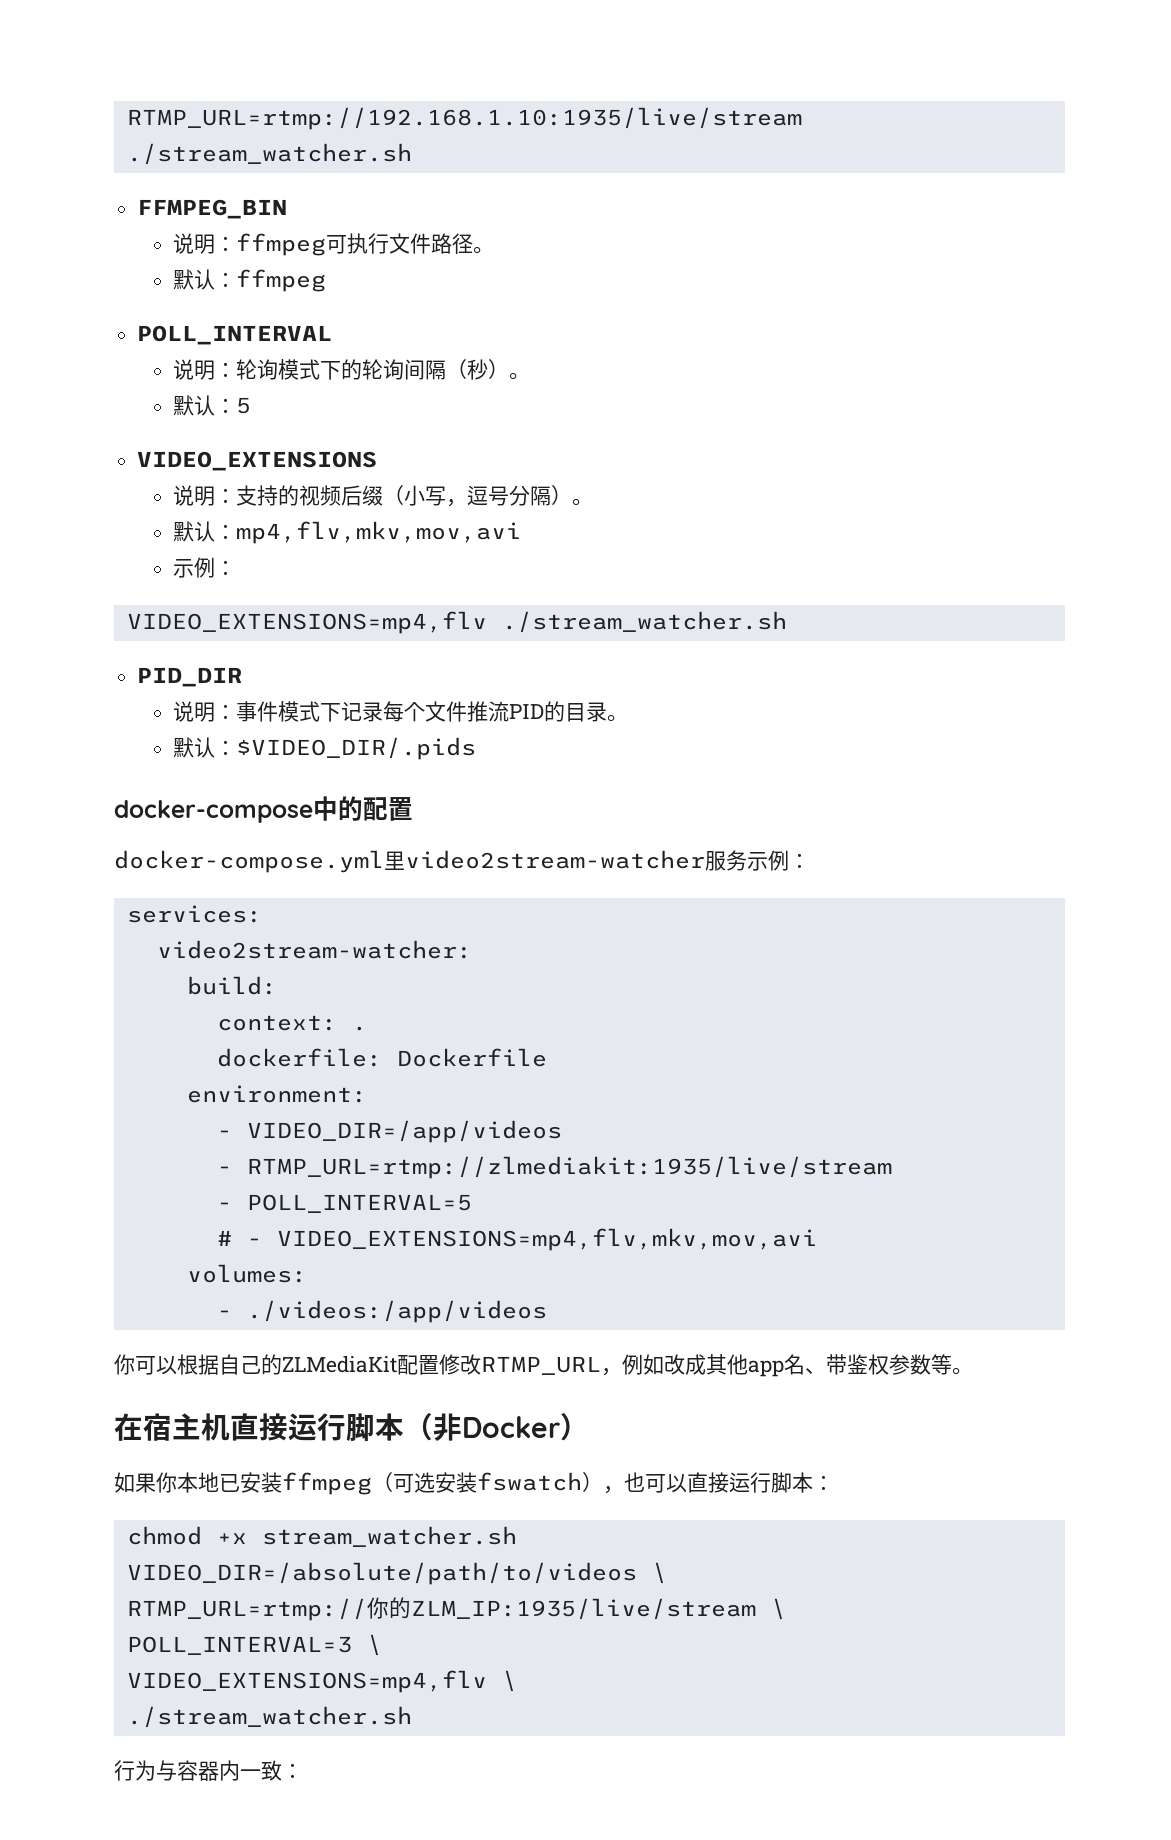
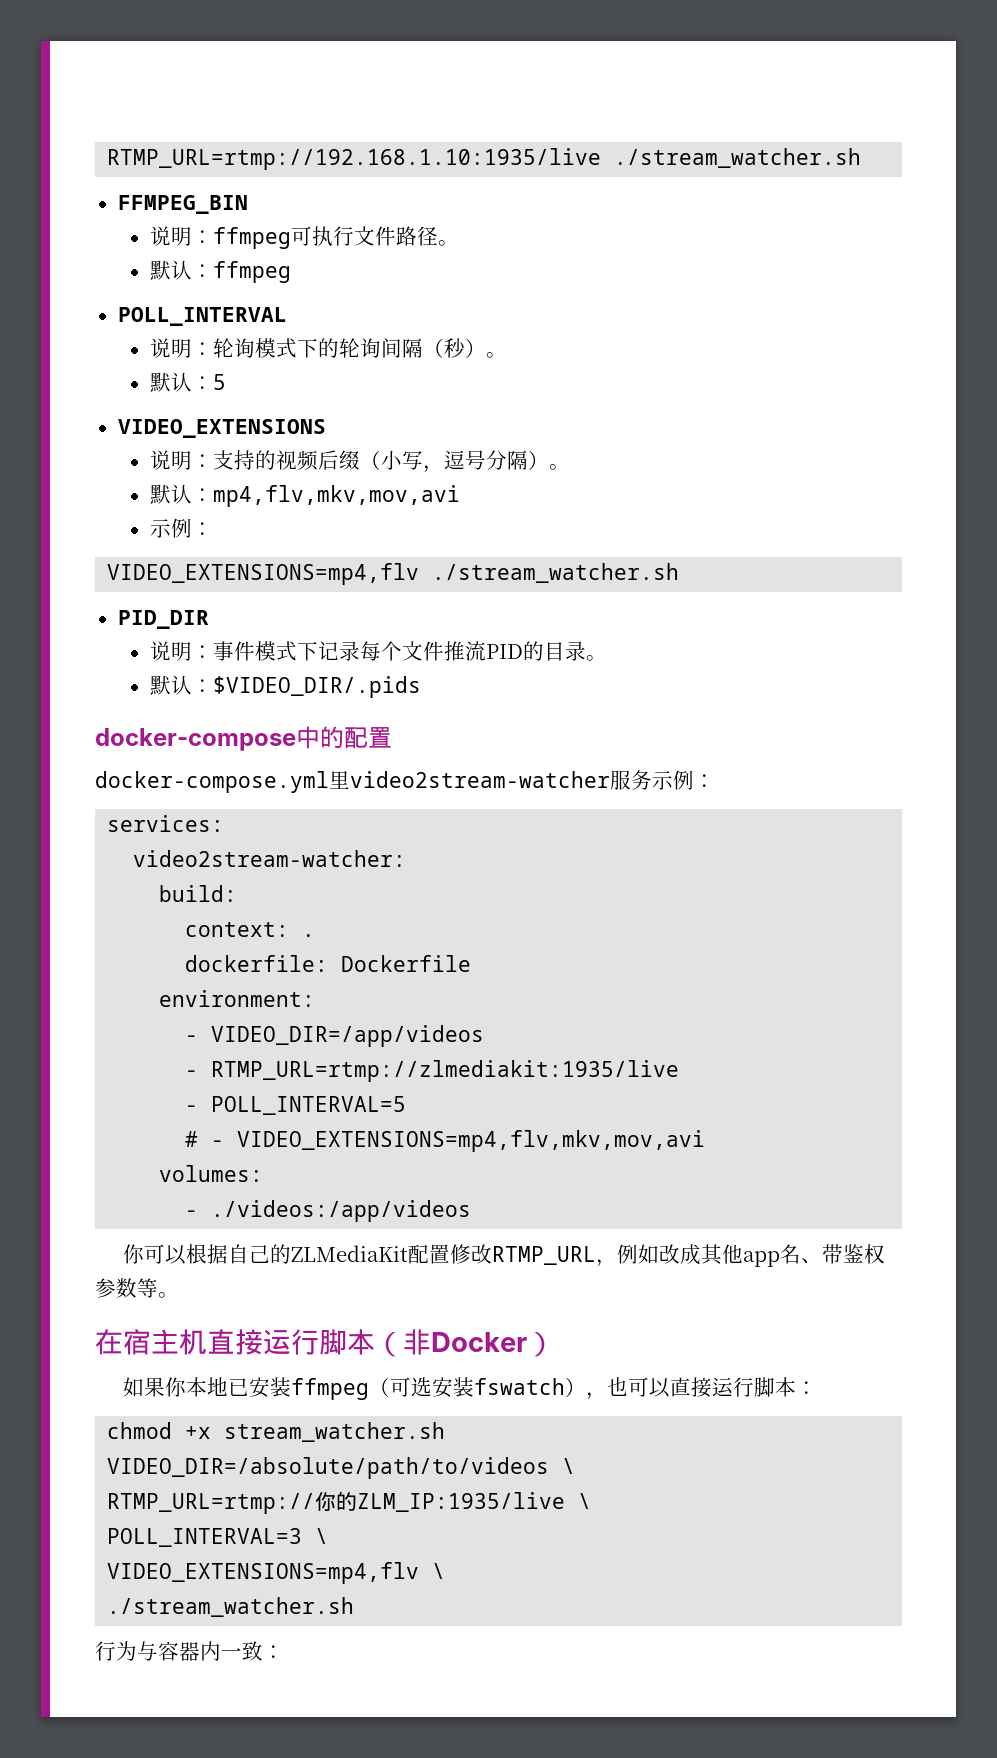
- RTMP_URL=rtmp://192.168.1.10:1935/live/stream ./stream_watcher.sh
+ RTMP_URL=rtmp://192.168.1.10:1935/live ./stream_watcher.sh
- - RTMP_URL=rtmp://zlmediakit:1935/live/stream
+ - RTMP_URL=rtmp://zlmediakit:1935/live
- RTMP_URL=rtmp://你的ZLM_IP:1935/live/stream \
+ RTMP_URL=rtmp://你的ZLM_IP:1935/live \

